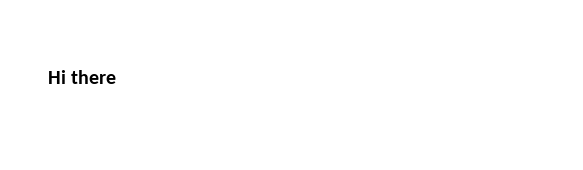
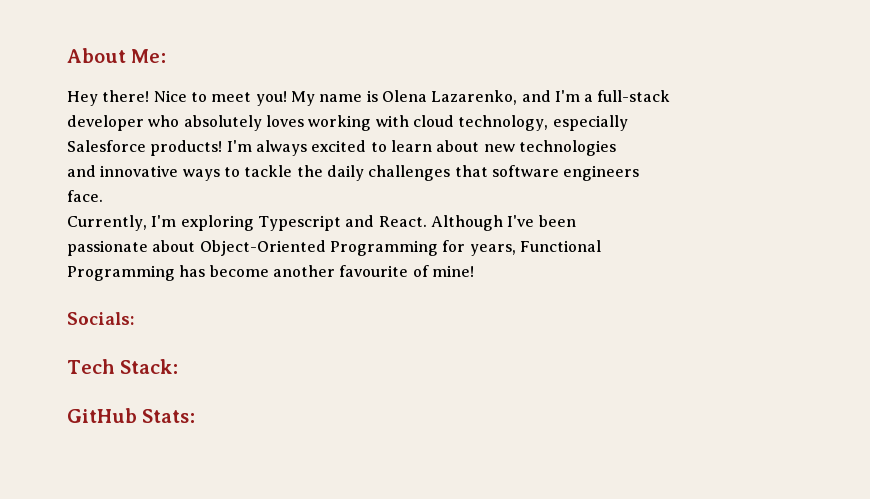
- Hi there
+ About Me:
+ Hey there! Nice to meet you! My name is Olena Lazarenko, and I'm a full-stack
+ developer who absolutely loves working with cloud technology, especially
+ Salesforce products! I'm always excited to learn about new technologies
+ and innovative ways to tackle the daily challenges that software engineers
+ face.
+ Currently, I'm exploring Typescript and React. Although I've been
+ passionate about Object-Oriented Programming for years, Functional
+ Programming has become another favourite of mine!
+ Socials:
+ Tech Stack:
+ GitHub Stats:

